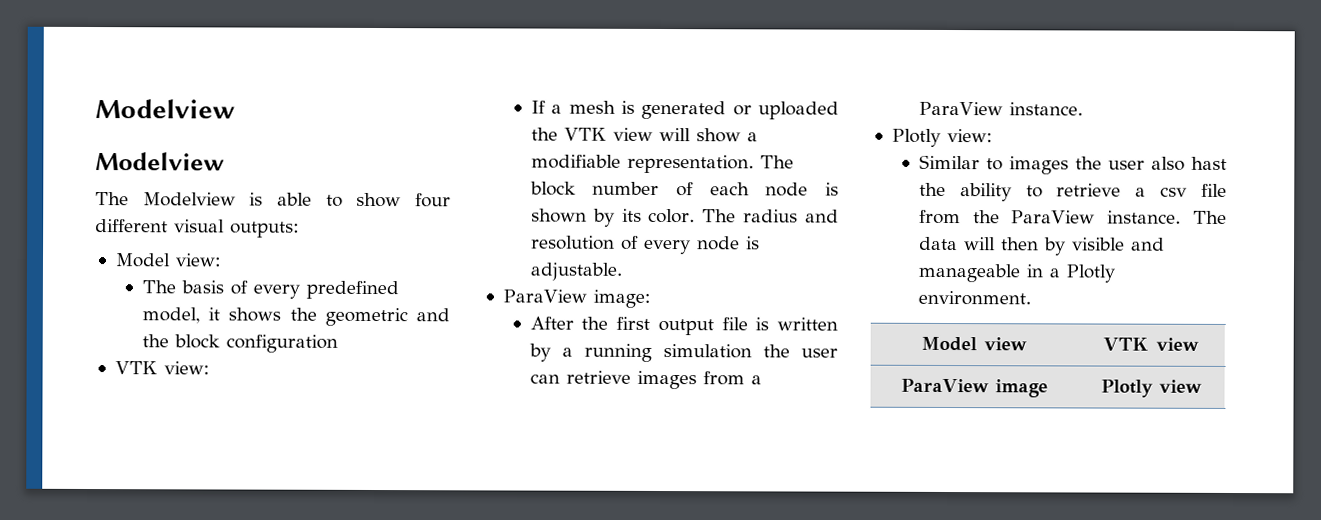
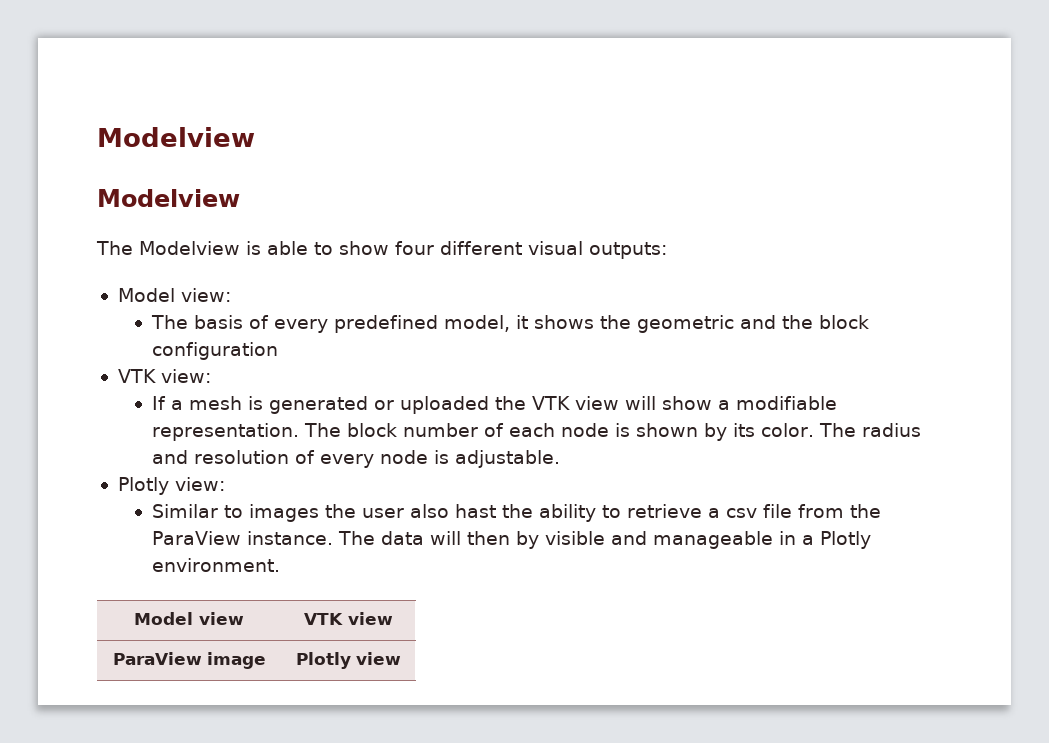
- ParaView image:
- After the first output file is written by a running simulation the user can retrieve images from a ParaView instance.

